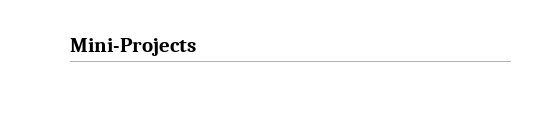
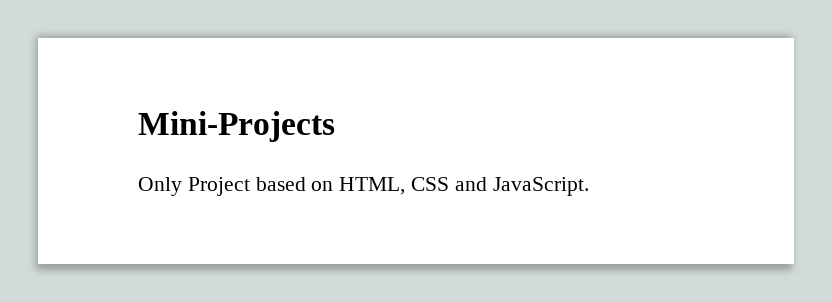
+ Only Project based on HTML, CSS and JavaScript.

